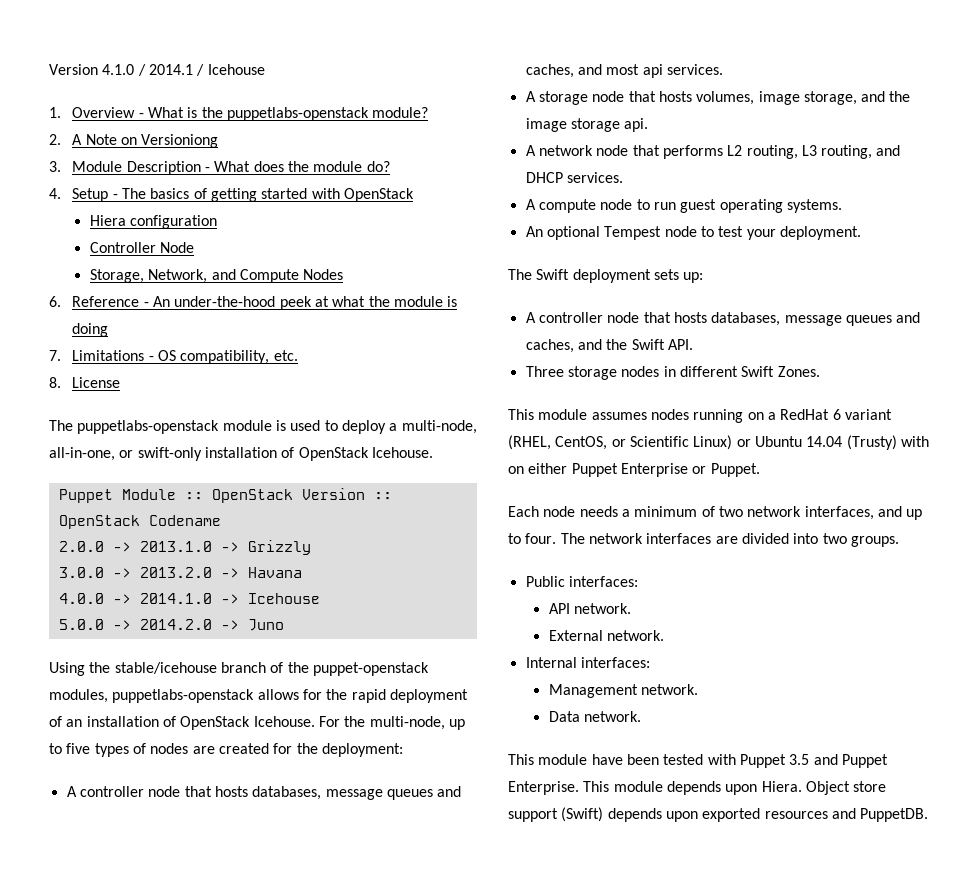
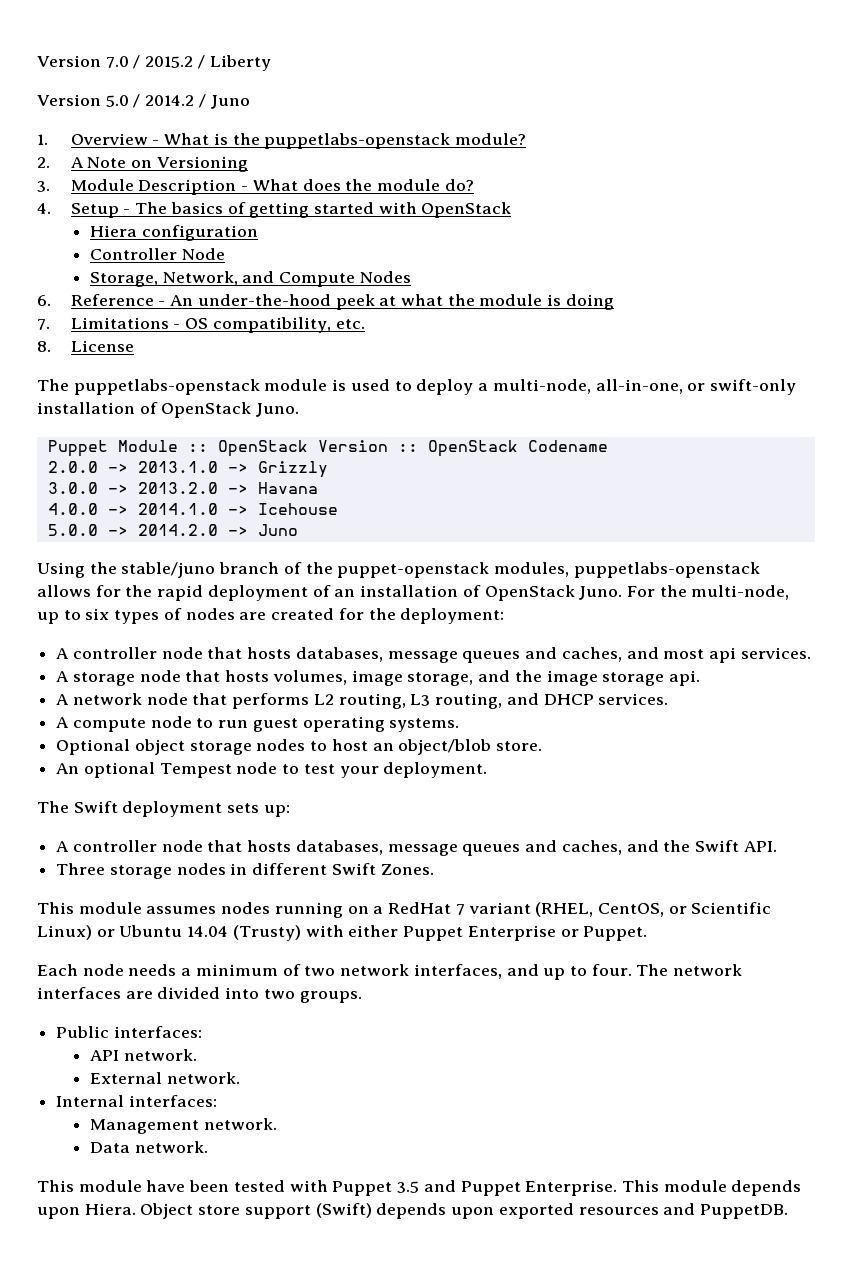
- Version 4.1.0 / 2014.1 / Icehouse
+ Version 7.0 / 2015.2 / Liberty
+ Version 5.0 / 2014.2 / Juno
- 2. A Note on Versioniong
+ 2. A Note on Versioning
- The puppetlabs-openstack module is used to deploy a multi-node, all-in-one, or swift-only installation of OpenStack Icehouse.
+ The puppetlabs-openstack module is used to deploy a multi-node, all-in-one, or swift-only installation of OpenStack Juno.
- Using the stable/icehouse branch of the puppet-openstack modules, puppetlabs-openstack allows for the rapid deployment of an installation of OpenStack Icehouse.
+ Using the stable/juno branch of the puppet-openstack modules, puppetlabs-openstack allows for the rapid deployment of an installation of OpenStack Juno.
- For the multi-node, up to five types of nodes are created for the deployment:
+ For the multi-node, up to six types of nodes are created for the deployment:
+ Optional object storage nodes to host an object/blob store.
- This module assumes nodes running on a RedHat 6 variant (RHEL, CentOS, or Scientific Linux) or Ubuntu 14.04 (Trusty) with on either Puppet Enterprise or Puppet.
+ This module assumes nodes running on a RedHat 7 variant (RHEL, CentOS, or Scientific Linux) or Ubuntu 14.04 (Trusty) with either Puppet Enterprise or Puppet.

